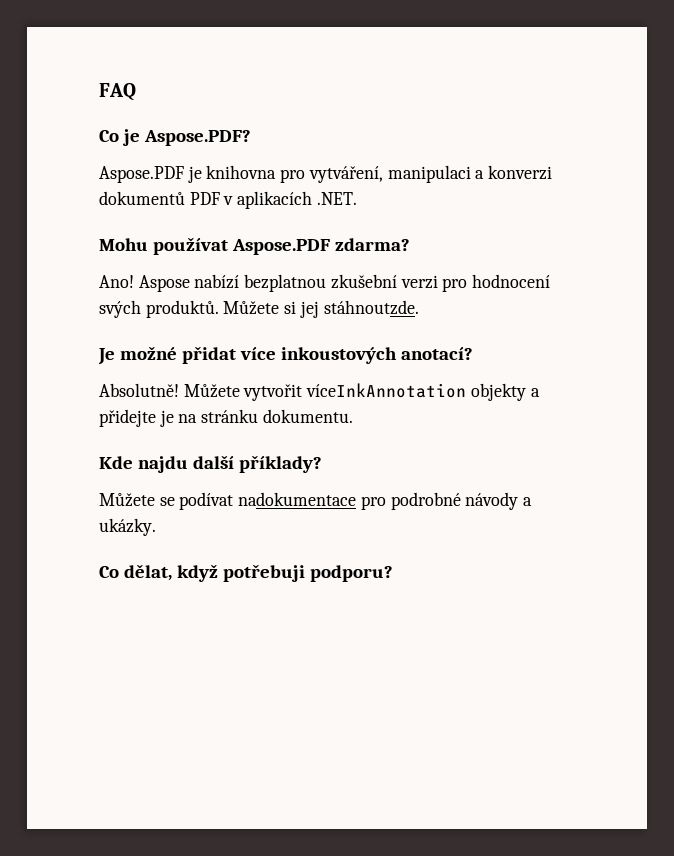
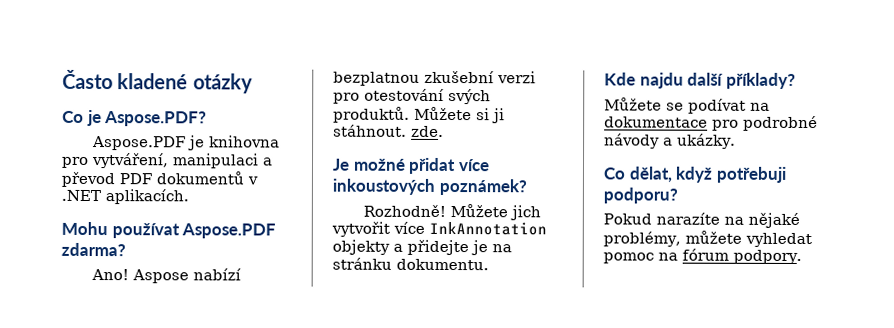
- FAQ
+ Často kladené otázky
- Aspose.PDF je knihovna pro vytváření, manipulaci a konverzi dokumentů PDF v aplikacích .NET.
+ Aspose.PDF je knihovna pro vytváření, manipulaci a převod PDF dokumentů v .NET aplikacích.
- Aspose nabízí bezplatnou zkušební verzi pro hodnocení svých produktů.
+ Aspose nabízí bezplatnou zkušební verzi pro otestování svých produktů.
- Můžete si jej stáhnoutzde.
+ Můžete si ji stáhnout. zde.
- Je možné přidat více inkoustových anotací?
- Absolutně! Můžete vytvořit víceInkAnnotation objekty a přidejte je na stránku dokumentu.
+ Je možné přidat více inkoustových poznámek?
+ Rozhodně! Můžete jich vytvořit více InkAnnotation objekty a přidejte je na stránku dokumentu.
- Můžete se podívat nadokumentace pro podrobné návody a ukázky.
+ Můžete se podívat na dokumentace pro podrobné návody a ukázky.
+ Pokud narazíte na nějaké problémy, můžete vyhledat pomoc na fórum podpory.

